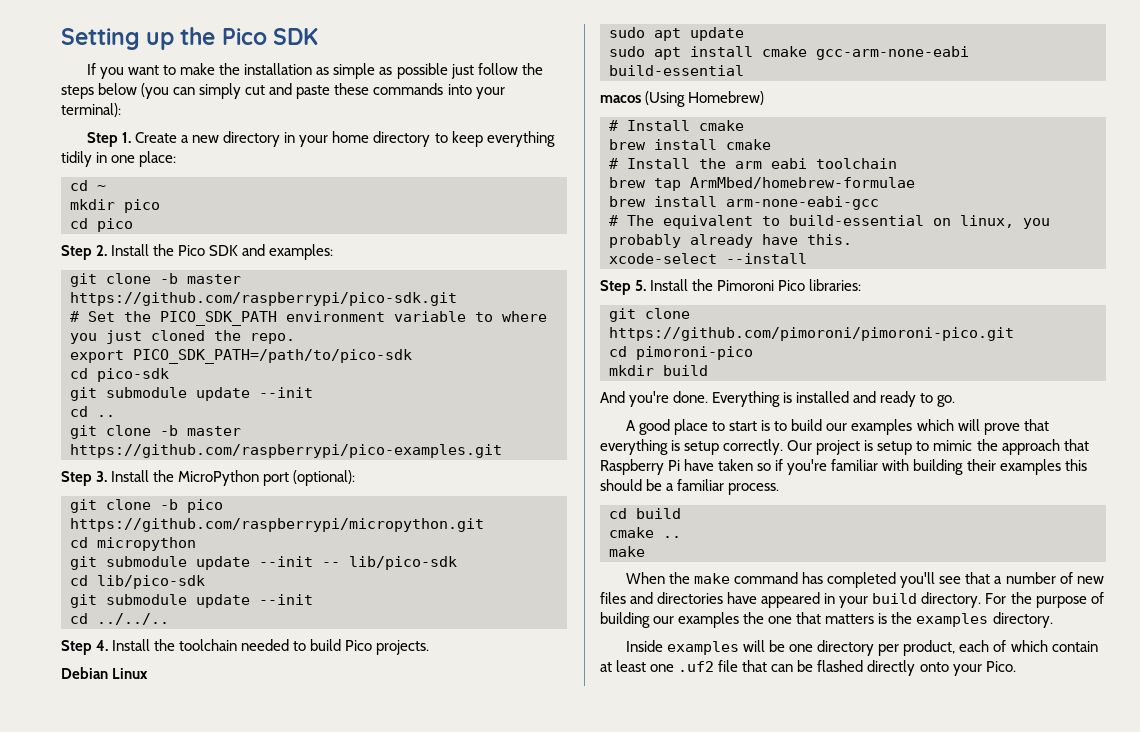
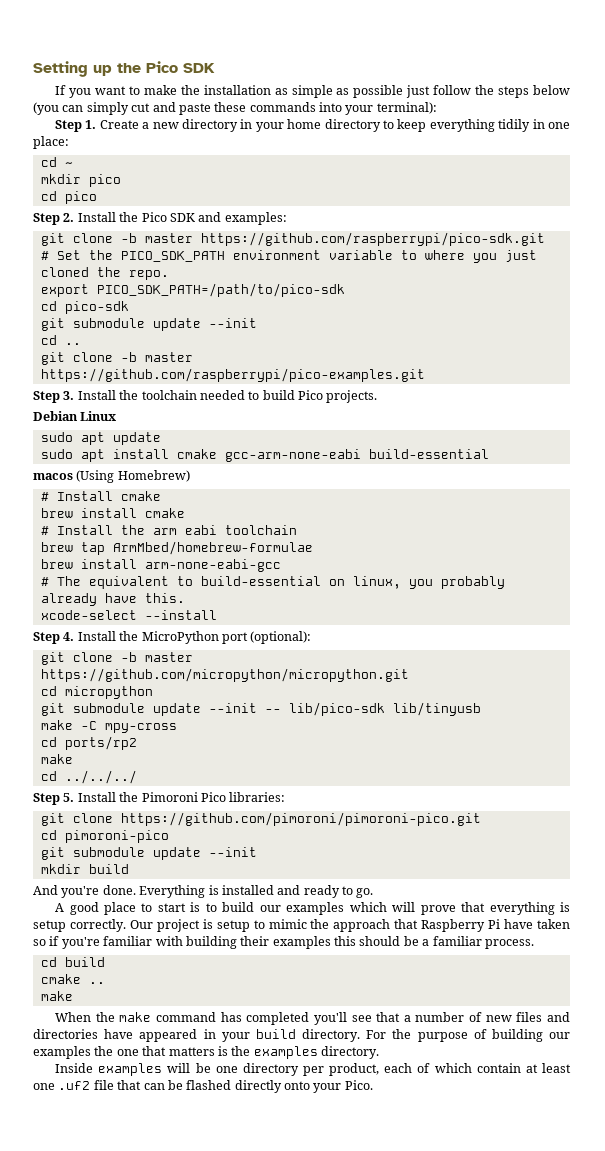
- Step 3. Install the MicroPython port (optional):
- git clone -b pico https://github.com/raspberrypi/micropython.git
- cd micropython
- git submodule update --init -- lib/pico-sdk
- cd lib/pico-sdk
- git submodule update --init
- cd ../../..
- Step 4. Install the toolchain needed to build Pico projects.
+ Step 3. Install the toolchain needed to build Pico projects.
+ Step 4. Install the MicroPython port (optional):
+ git clone -b master https://github.com/micropython/micropython.git
+ cd micropython
+ git submodule update --init -- lib/pico-sdk lib/tinyusb
+ make -C mpy-cross
+ cd ports/rp2
+ make
+ cd ../../../
  cd pimoroni-pico
+ git submodule update --init

